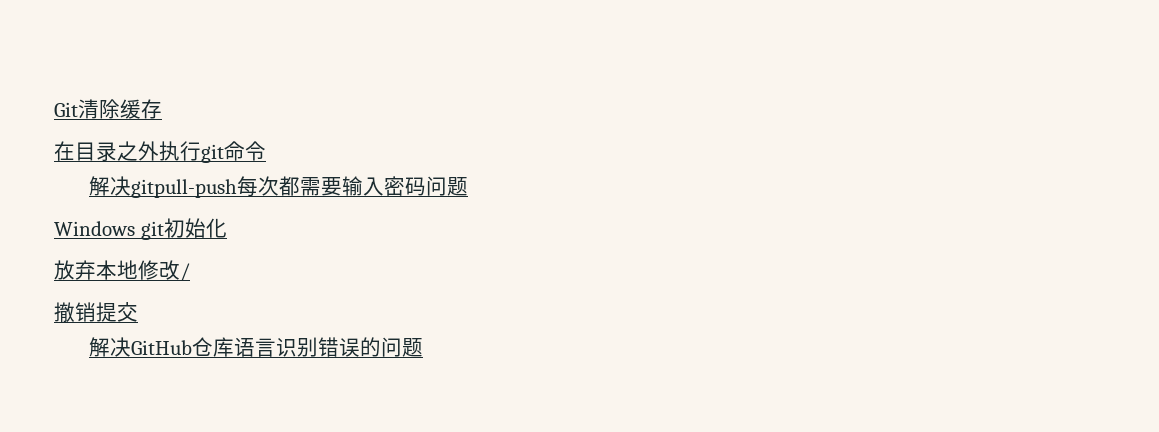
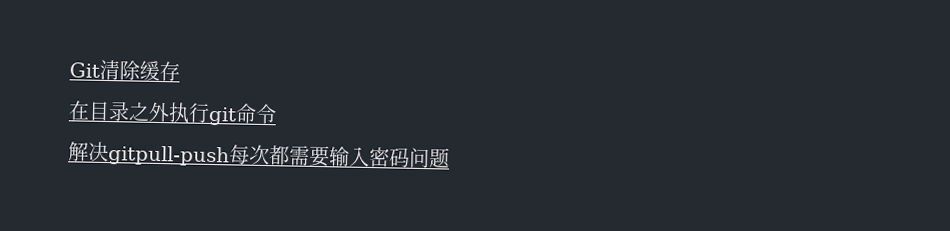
- Windows git初始化
- 放弃本地修改/
- 撤销提交
- 解决GitHub仓库语言识别错误的问题

